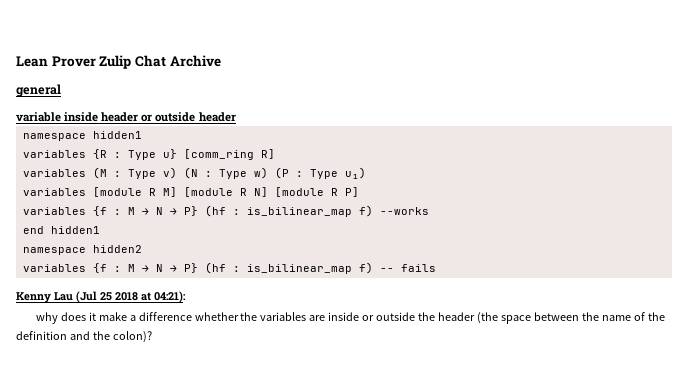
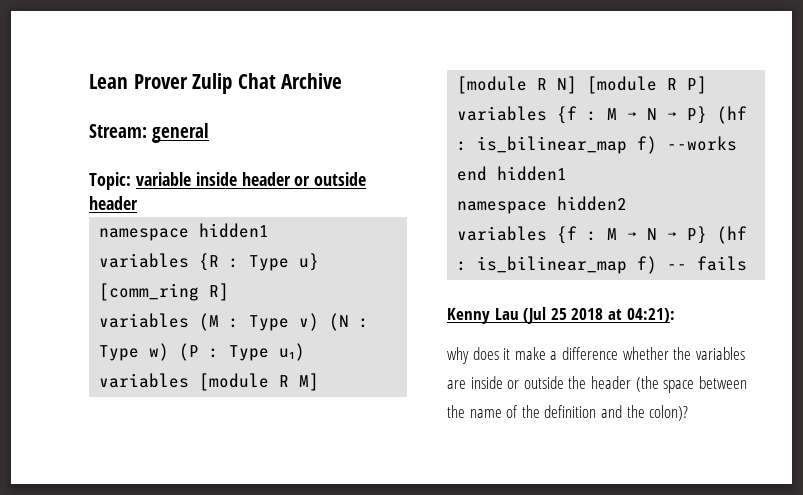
- general
+ Stream: general
- variable inside header or outside header
+ Topic: variable inside header or outside header

